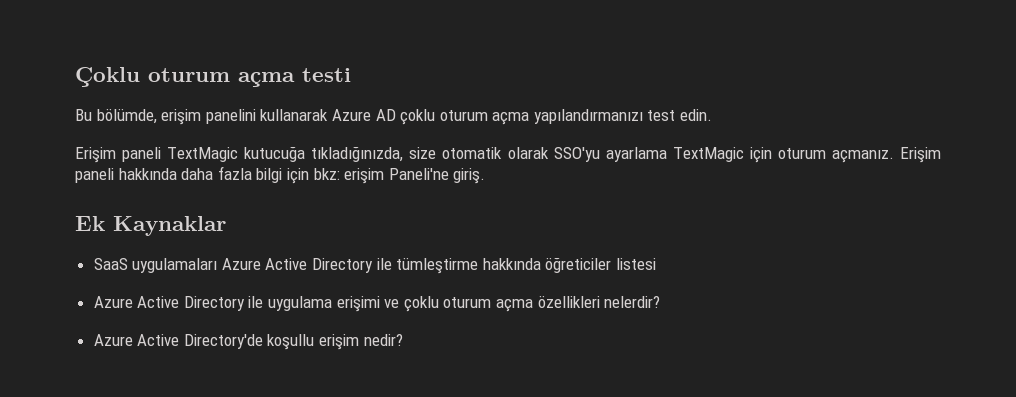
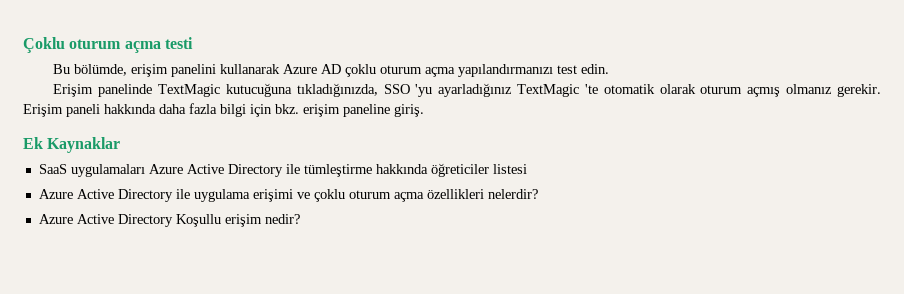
- Erişim paneli TextMagic kutucuğa tıkladığınızda, size otomatik olarak SSO'yu ayarlama TextMagic için oturum açmanız.
+ Erişim panelinde TextMagic kutucuğuna tıkladığınızda, SSO 'yu ayarladığınız TextMagic 'te otomatik olarak oturum açmış olmanız gerekir.
- Erişim paneli hakkında daha fazla bilgi için bkz: erişim Paneli'ne giriş.
+ Erişim paneli hakkında daha fazla bilgi için bkz. erişim paneline giriş.
- Azure Active Directory'de koşullu erişim nedir?
+ Azure Active Directory Koşullu erişim nedir?

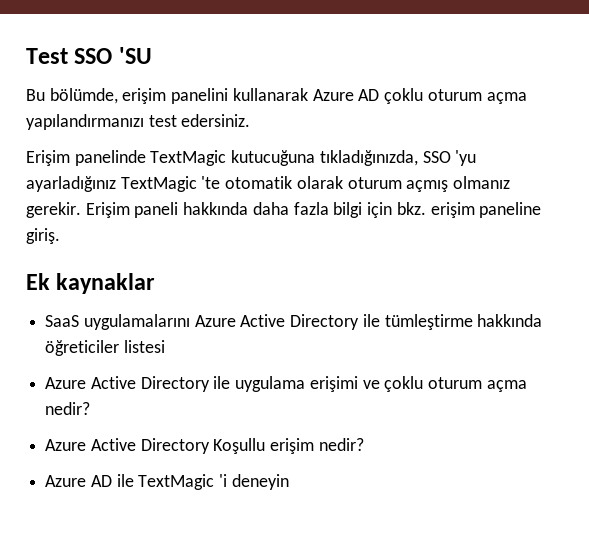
- Çoklu oturum açma testi
+ Test SSO 'SU
- Bu bölümde, erişim panelini kullanarak Azure AD çoklu oturum açma yapılandırmanızı test edin.
+ Bu bölümde, erişim panelini kullanarak Azure AD çoklu oturum açma yapılandırmanızı test edersiniz.
- Ek Kaynaklar
+ Ek kaynaklar
- SaaS uygulamaları Azure Active Directory ile tümleştirme hakkında öğreticiler listesi
+ SaaS uygulamalarını Azure Active Directory ile tümleştirme hakkında öğreticiler listesi
- Azure Active Directory ile uygulama erişimi ve çoklu oturum açma özellikleri nelerdir?
+ Azure Active Directory ile uygulama erişimi ve çoklu oturum açma nedir?
+ Azure AD ile TextMagic 'i deneyin

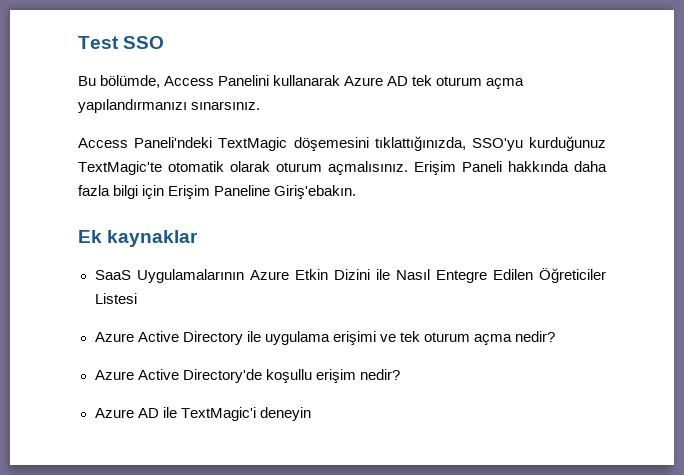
- Test SSO 'SU
+ Test SSO
- Bu bölümde, erişim panelini kullanarak Azure AD çoklu oturum açma yapılandırmanızı test edersiniz.
- Erişim panelinde TextMagic kutucuğuna tıkladığınızda, SSO 'yu ayarladığınız TextMagic 'te otomatik olarak oturum açmış olmanız gerekir. Erişim paneli hakkında daha fazla bilgi için bkz. erişim paneline giriş.
+ Bu bölümde, Access Panelini kullanarak Azure AD tek oturum açma yapılandırmanızı sınarsınız.
+ Access Paneli'ndeki TextMagic döşemesini tıklattığınızda, SSO'yu kurduğunuz TextMagic'te otomatik olarak oturum açmalısınız. Erişim Paneli hakkında daha fazla bilgi için Erişim Paneline Giriş'ebakın.
- SaaS uygulamalarını Azure Active Directory ile tümleştirme hakkında öğreticiler listesi
+ SaaS Uygulamalarının Azure Etkin Dizini ile Nasıl Entegre Edilen Öğreticiler Listesi
- Azure Active Directory ile uygulama erişimi ve çoklu oturum açma nedir?
+ Azure Active Directory ile uygulama erişimi ve tek oturum açma nedir?
- Azure Active Directory Koşullu erişim nedir?
+ Azure Active Directory'de koşullu erişim nedir?
- Azure AD ile TextMagic 'i deneyin
+ Azure AD ile TextMagic'i deneyin

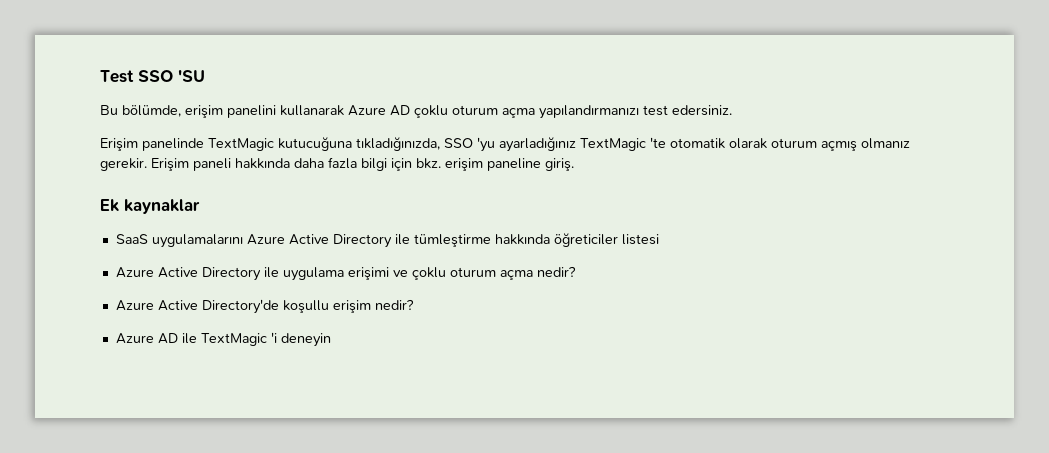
- Test SSO
+ Test SSO 'SU
- Bu bölümde, Access Panelini kullanarak Azure AD tek oturum açma yapılandırmanızı sınarsınız.
- Access Paneli'ndeki TextMagic döşemesini tıklattığınızda, SSO'yu kurduğunuz TextMagic'te otomatik olarak oturum açmalısınız. Erişim Paneli hakkında daha fazla bilgi için Erişim Paneline Giriş'ebakın.
+ Bu bölümde, erişim panelini kullanarak Azure AD çoklu oturum açma yapılandırmanızı test edersiniz.
+ Erişim panelinde TextMagic kutucuğuna tıkladığınızda, SSO 'yu ayarladığınız TextMagic 'te otomatik olarak oturum açmış olmanız gerekir. Erişim paneli hakkında daha fazla bilgi için bkz. erişim paneline giriş.
- SaaS Uygulamalarının Azure Etkin Dizini ile Nasıl Entegre Edilen Öğreticiler Listesi
+ SaaS uygulamalarını Azure Active Directory ile tümleştirme hakkında öğreticiler listesi
- Azure Active Directory ile uygulama erişimi ve tek oturum açma nedir?
+ Azure Active Directory ile uygulama erişimi ve çoklu oturum açma nedir?
- Azure AD ile TextMagic'i deneyin
+ Azure AD ile TextMagic 'i deneyin

